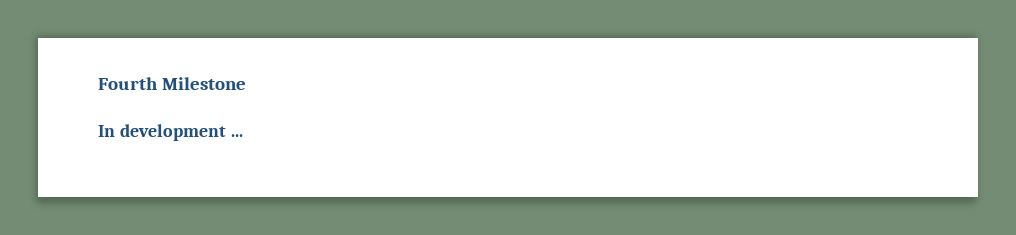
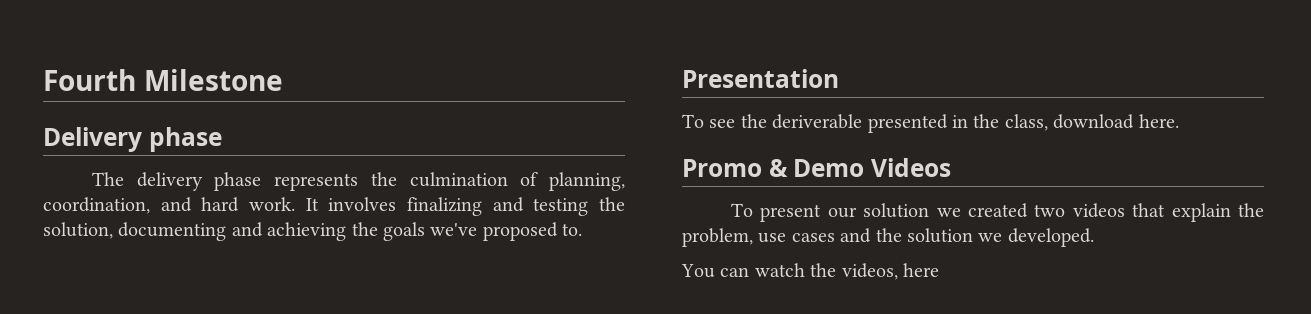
- In development ...
+ Delivery phase
+ The delivery phase represents the culmination of planning, coordination, and hard work. It involves finalizing and testing the solution, documenting and achieving the goals we've proposed to.
+ Presentation
+ To see the deriverable presented in the class, download here.
+ Promo & Demo Videos
+ To present our solution we created two videos that explain the problem, use cases and the solution we developed.
+ You can watch the videos, here

